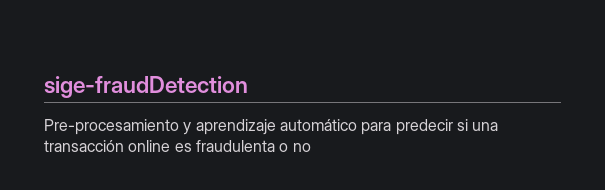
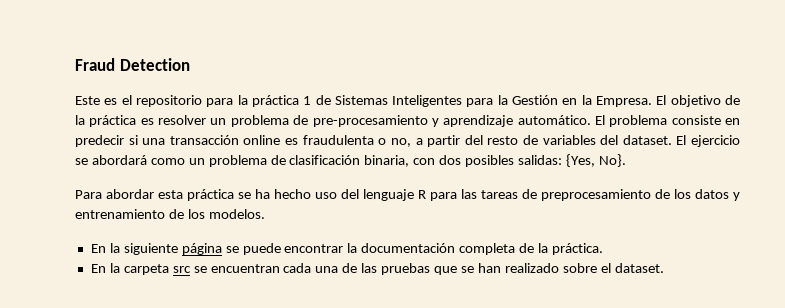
- sige-fraudDetection
- Pre-procesamiento y aprendizaje automático para predecir si una transacción online es fraudulenta o no
+ Fraud Detection
+ Este es el repositorio para la práctica 1 de Sistemas Inteligentes para la Gestión en la Empresa. El objetivo de la práctica es resolver un problema de pre-procesamiento y aprendizaje automático. El problema consiste en predecir si una transacción online es fraudulenta o no, a partir del resto de variables del dataset. El ejercicio se abordará como un problema de clasificación binaria, con dos posibles salidas: {Yes, No}.
+ Para abordar esta práctica se ha hecho uso del lenguaje R para las tareas de preprocesamiento de los datos y entrenamiento de los modelos.
+ En la siguiente página se puede encontrar la documentación completa de la práctica.
+ En la carpeta src se encuentran cada una de las pruebas que se han realizado sobre el dataset.

